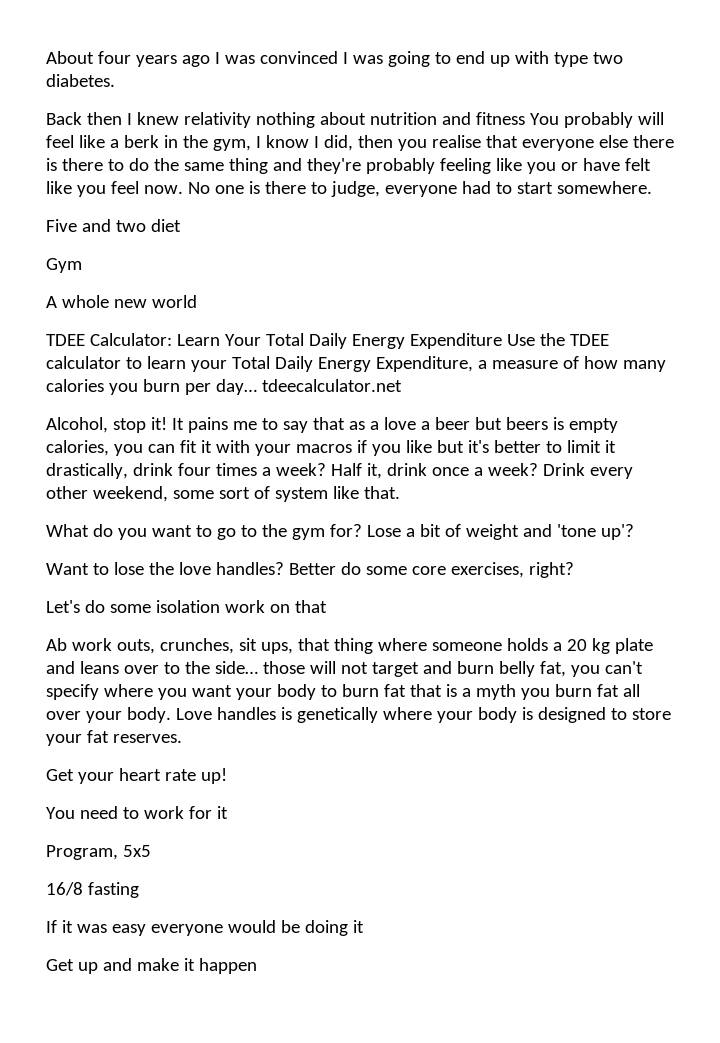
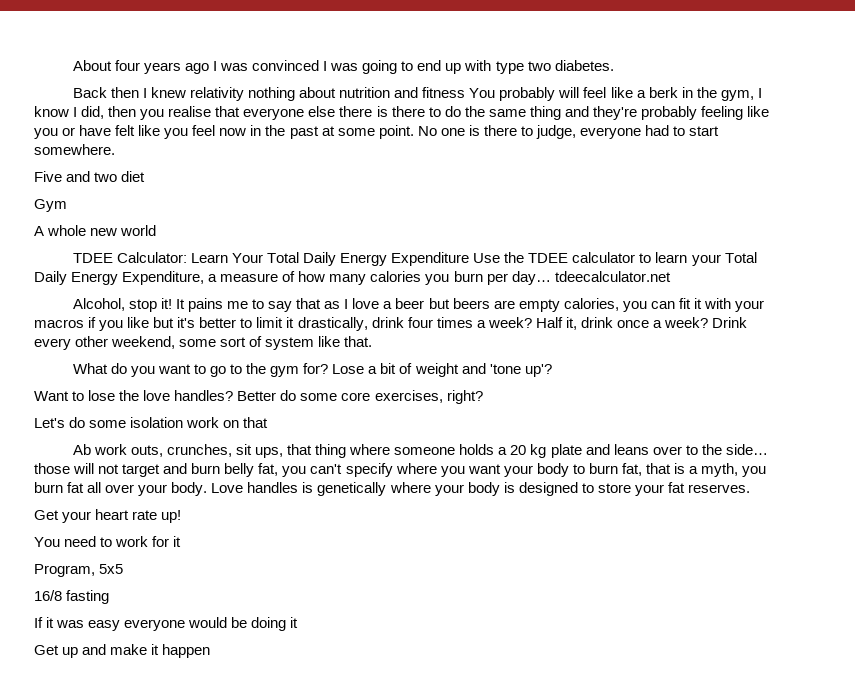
- Back then I knew relativity nothing about nutrition and fitness You probably will feel like a berk in the gym, I know I did, then you realise that everyone else there is there to do the same thing and they're probably feeling like you or have felt like you feel now.
+ Back then I knew relativity nothing about nutrition and fitness You probably will feel like a berk in the gym, I know I did, then you realise that everyone else there is there to do the same thing and they're probably feeling like you or have felt like you feel now in the past at some point.
- It pains me to say that as a love a beer but beers is empty calories, you can fit it with your macros if you like but it's better to limit it drastically, drink four times a week?
+ It pains me to say that as I love a beer but beers are empty calories, you can fit it with your macros if you like but it's better to limit it drastically, drink four times a week?
- Ab work outs, crunches, sit ups, that thing where someone holds a 20 kg plate and leans over to the side… those will not target and burn belly fat, you can't specify where you want your body to burn fat that is a myth you burn fat all over your body.
+ Ab work outs, crunches, sit ups, that thing where someone holds a 20 kg plate and leans over to the side… those will not target and burn belly fat, you can't specify where you want your body to burn fat, that is a myth, you burn fat all over your body.

